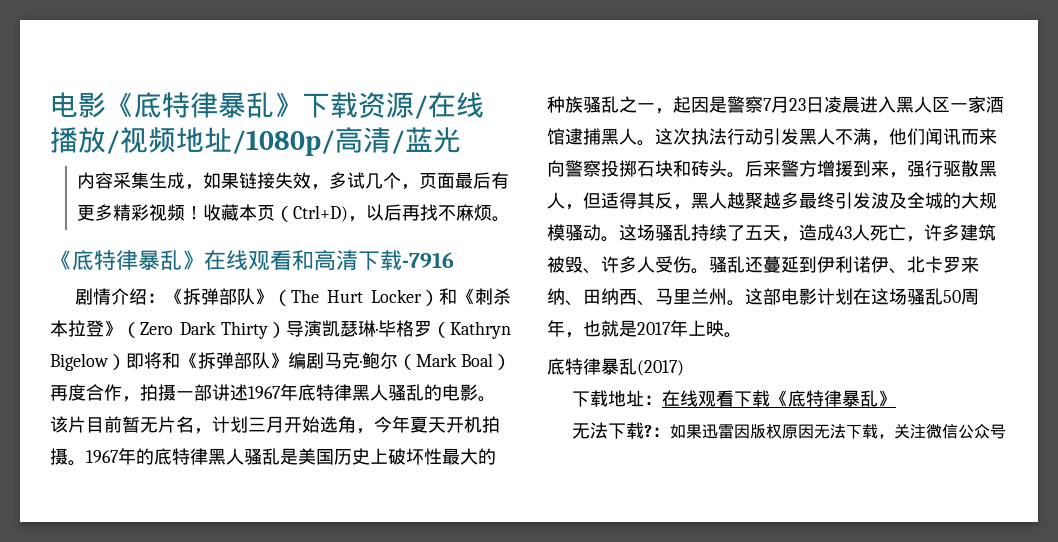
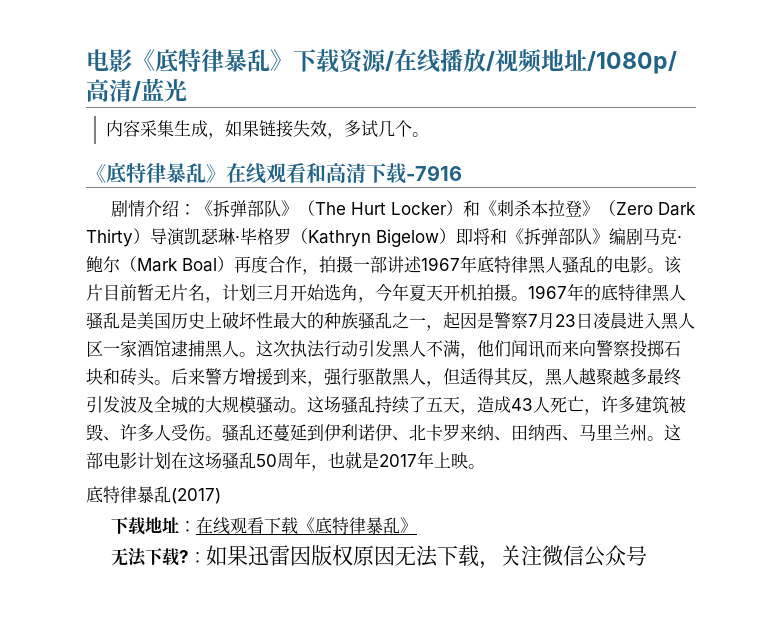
- 内容采集生成，如果链接失效，多试几个，页面最后有更多精彩视频！收藏本页（Ctrl+D)，以后再找不麻烦。
+ 内容采集生成，如果链接失效，多试几个。

